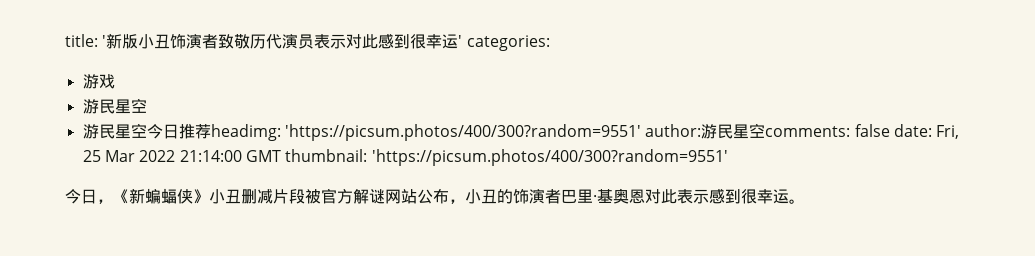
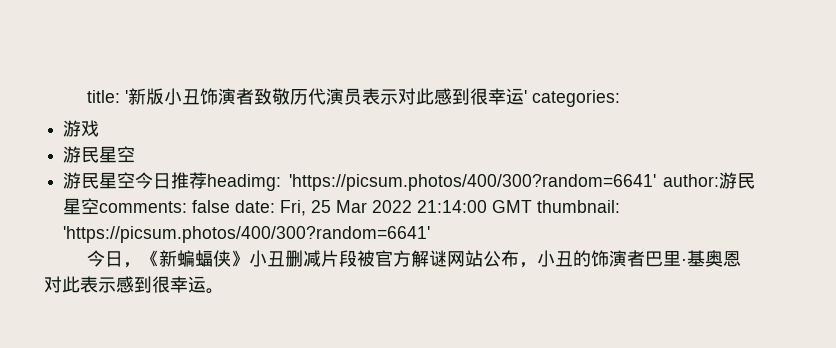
- 游民星空今日推荐headimg: 'https://picsum.photos/400/300?random=9551' author:游民星空comments: false date: Fri, 25 Mar 2022 21:14:00 GMT thumbnail: 'https://picsum.photos/400/300?random=9551'
+ 游民星空今日推荐headimg: 'https://picsum.photos/400/300?random=6641' author:游民星空comments: false date: Fri, 25 Mar 2022 21:14:00 GMT thumbnail: 'https://picsum.photos/400/300?random=6641'

